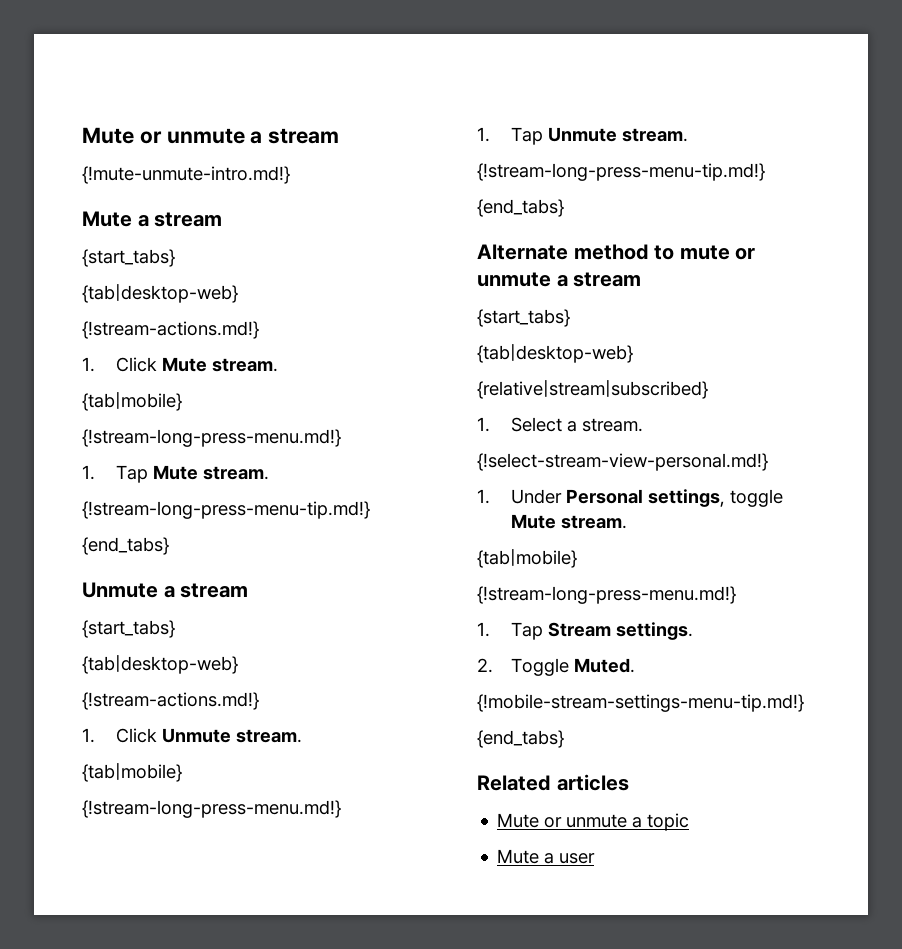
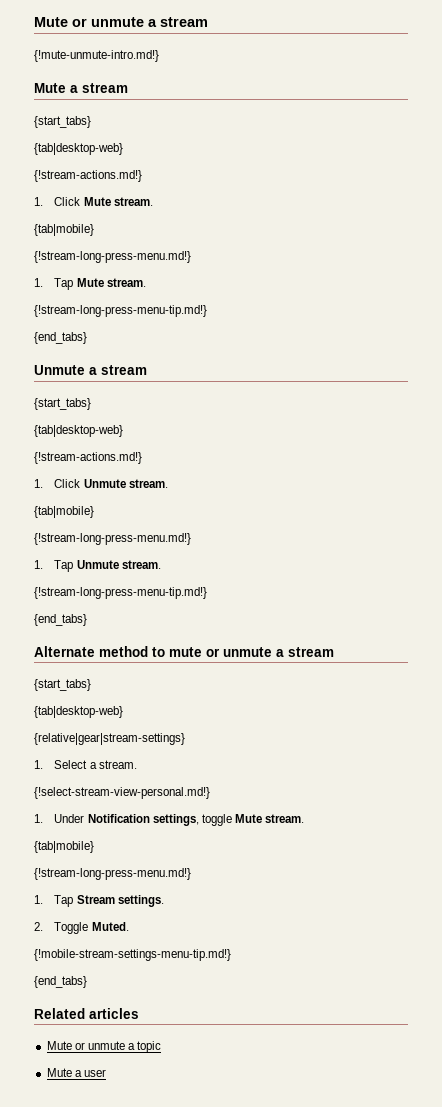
- {relative|stream|subscribed}
+ {relative|gear|stream-settings}
- 1. Under Personal settings, toggle Mute stream.
+ 1. Under Notification settings, toggle Mute stream.

